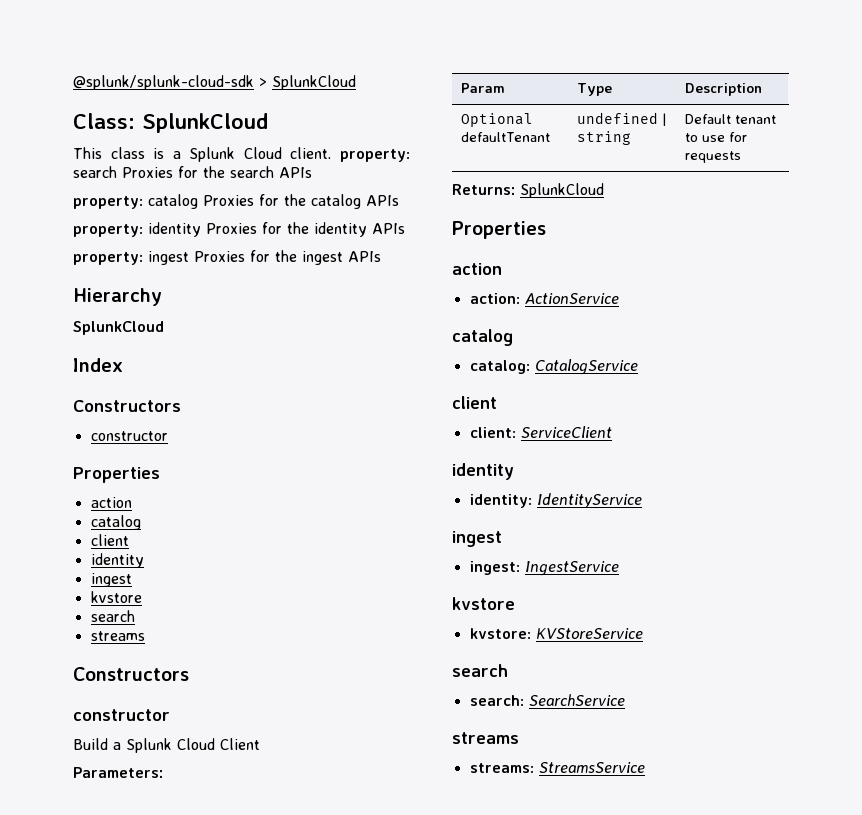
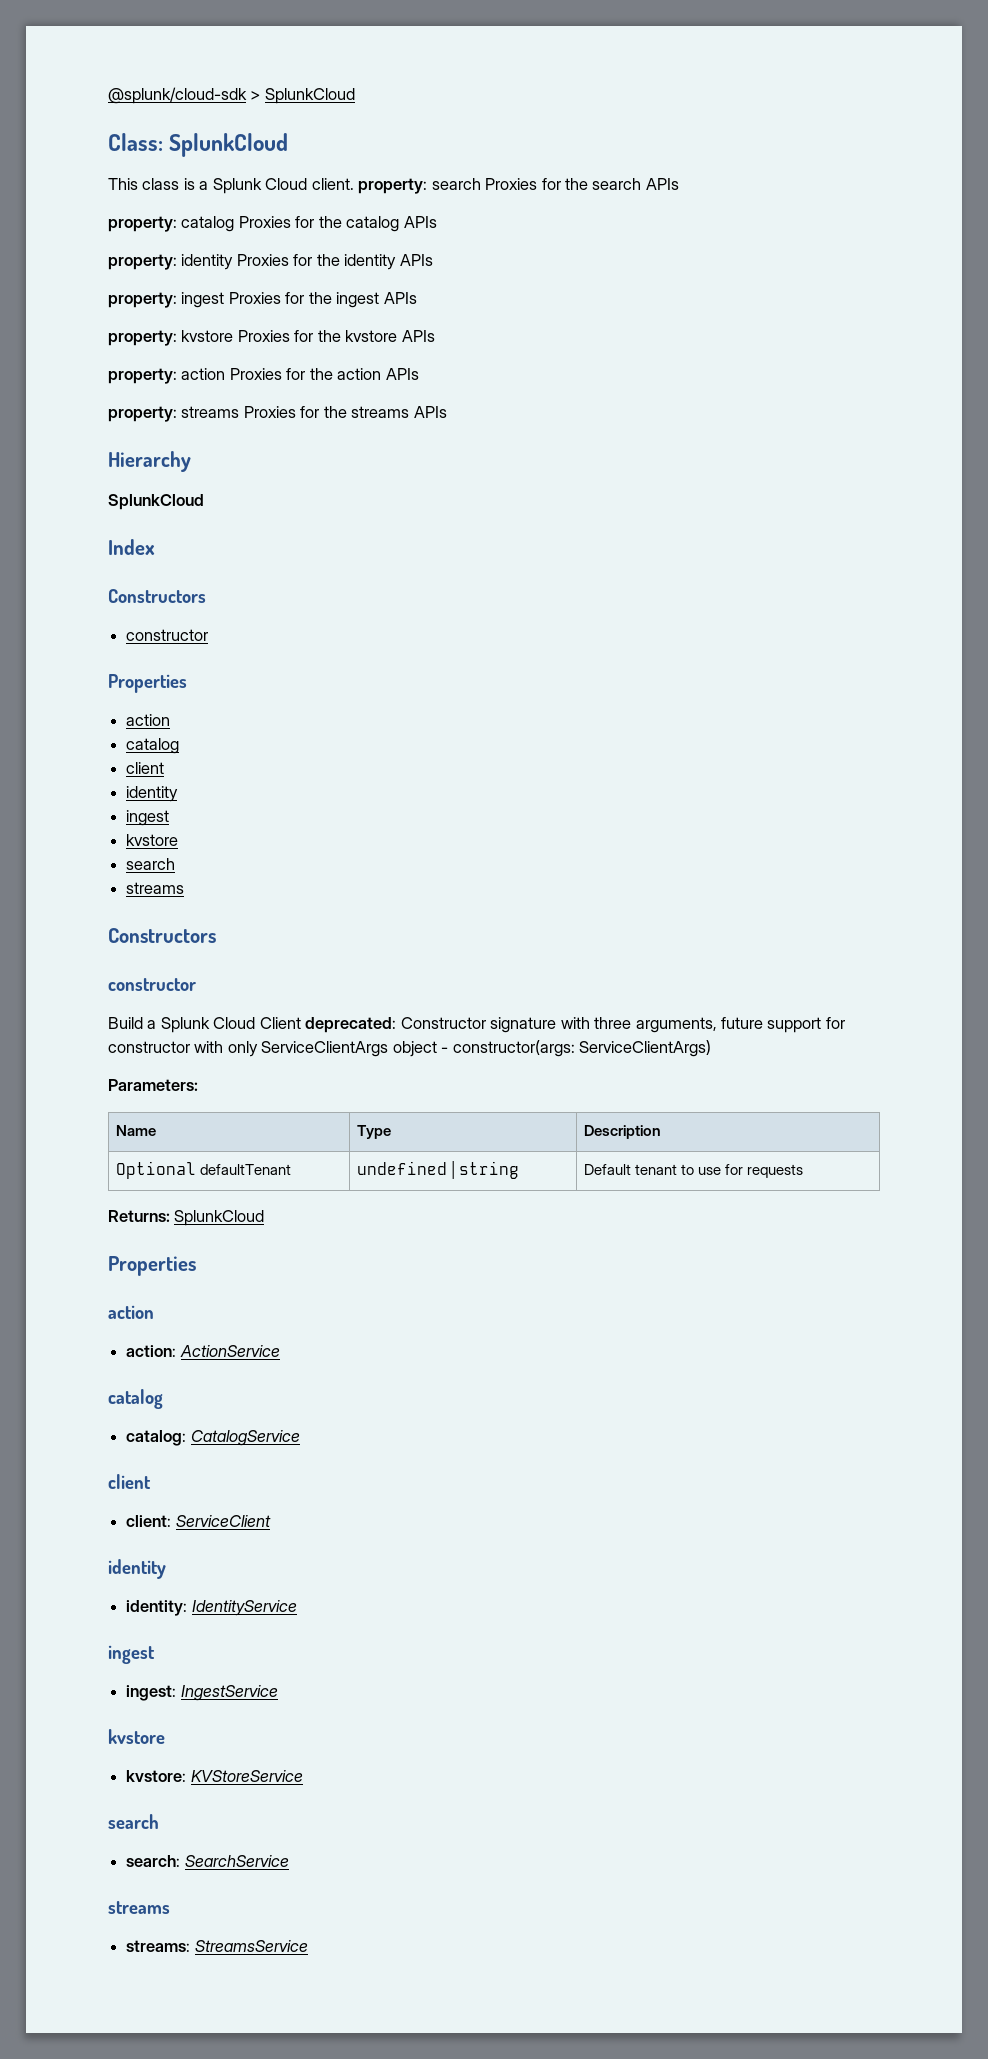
- @splunk/splunk-cloud-sdk > SplunkCloud
+ @splunk/cloud-sdk > SplunkCloud
+ property: kvstore Proxies for the kvstore APIs
+ property: action Proxies for the action APIs
+ property: streams Proxies for the streams APIs
- Build a Splunk Cloud Client
+ Build a Splunk Cloud Client deprecated: Constructor signature with three arguments, future support for constructor with only ServiceClientArgs object - constructor(args: ServiceClientArgs)
- Param | Type | Description
+ Name | Type | Description

